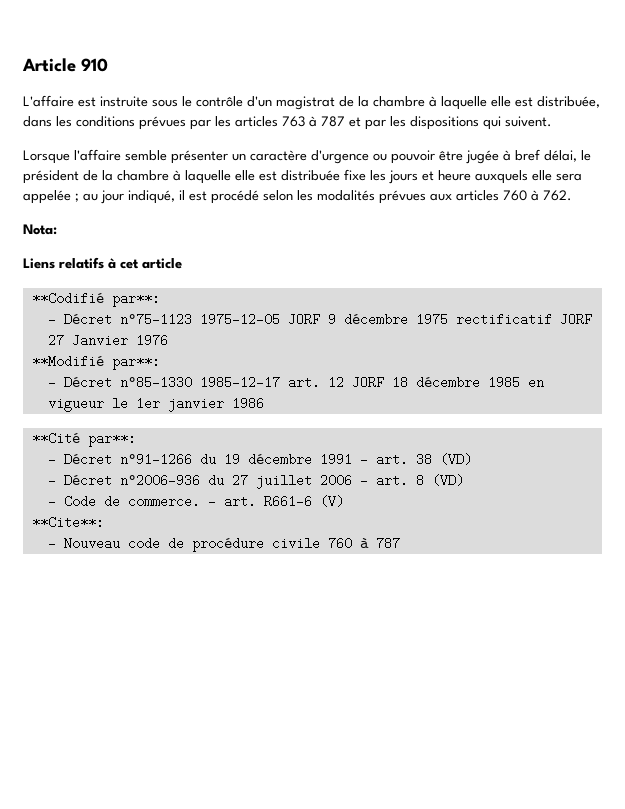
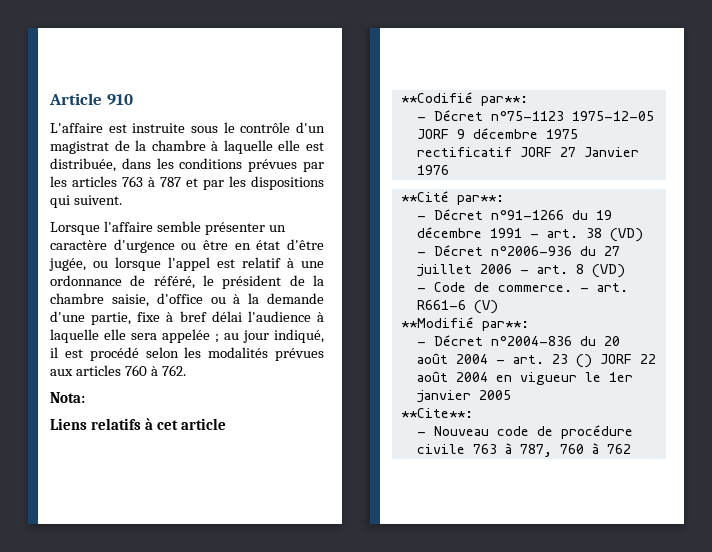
- Lorsque l'affaire semble présenter un caractère d'urgence ou pouvoir être jugée à bref délai, le président de la chambre à laquelle elle est distribuée fixe les jours et heure auxquels elle sera appelée ; au jour indiqué, il est procédé selon les modalités prévues aux articles 760 à 762.
+ Lorsque l'affaire semble présenter un caractère d'urgence ou être en état d'être jugée, ou lorsque l'appel est relatif à une ordonnance de référé, le président de la chambre saisie, d'office ou à la demande d'une partie, fixe à bref délai l'audience à laquelle elle sera appelée ; au jour indiqué, il est procédé selon les modalités prévues aux articles 760 à 762.
- **Modifié par**:
- - Décret n°85-1330 1985-12-17 art. 12 JORF 18 décembre 1985 en vigueur le 1er janvier 1986
+ **Modifié par**:
+ - Décret n°2004-836 du 20 août 2004 - art. 23 () JORF 22 août 2004 en vigueur le 1er janvier 2005
- - Nouveau code de procédure civile 760 à 787
+ - Nouveau code de procédure civile 763 à 787, 760 à 762

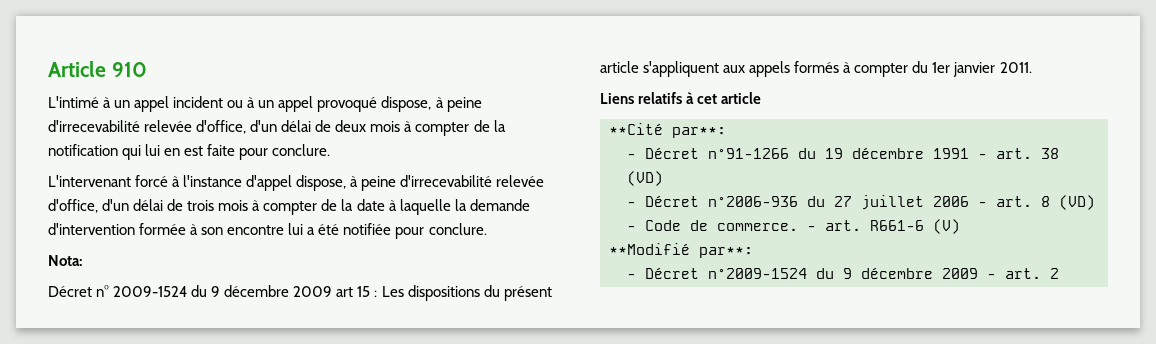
- L'affaire est instruite sous le contrôle d'un magistrat de la chambre à laquelle elle est distribuée, dans les conditions prévues par les articles 763 à 787 et par les dispositions qui suivent.
- Lorsque l'affaire semble présenter un caractère d'urgence ou être en état d'être jugée, ou lorsque l'appel est relatif à une ordonnance de référé, le président de la chambre saisie, d'office ou à la demande d'une partie, fixe à bref délai l'audience à laquelle elle sera appelée ; au jour indiqué, il est procédé selon les modalités prévues aux articles 760 à 762.
+ L'intimé à un appel incident ou à un appel provoqué dispose, à peine d'irrecevabilité relevée d'office, d'un délai de deux mois à compter de la notification qui lui en est faite pour conclure.
+ L'intervenant forcé à l'instance d'appel dispose, à peine d'irrecevabilité relevée d'office, d'un délai de trois mois à compter de la date à laquelle la demande d'intervention formée à son encontre lui a été notifiée pour conclure.
  Nota:
+ Décret n° 2009-1524 du 9 décembre 2009 art 15 : Les dispositions du présent article s'appliquent aux appels formés à compter du 1er janvier 2011.
- **Codifié par**:
- - Décret n°75-1123 1975-12-05 JORF 9 décembre 1975 rectificatif JORF 27 Janvier 1976
- - Décret n°2004-836 du 20 août 2004 - art. 23 () JORF 22 août 2004 en vigueur le 1er janvier 2005
- **Cite**:
- - Nouveau code de procédure civile 763 à 787, 760 à 762
+ - Décret n°2009-1524 du 9 décembre 2009 - art. 2

